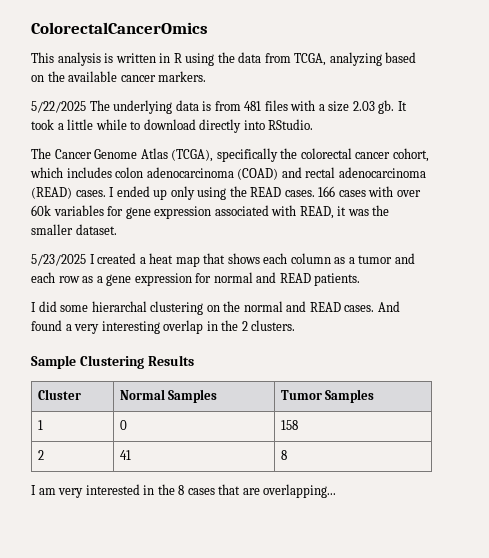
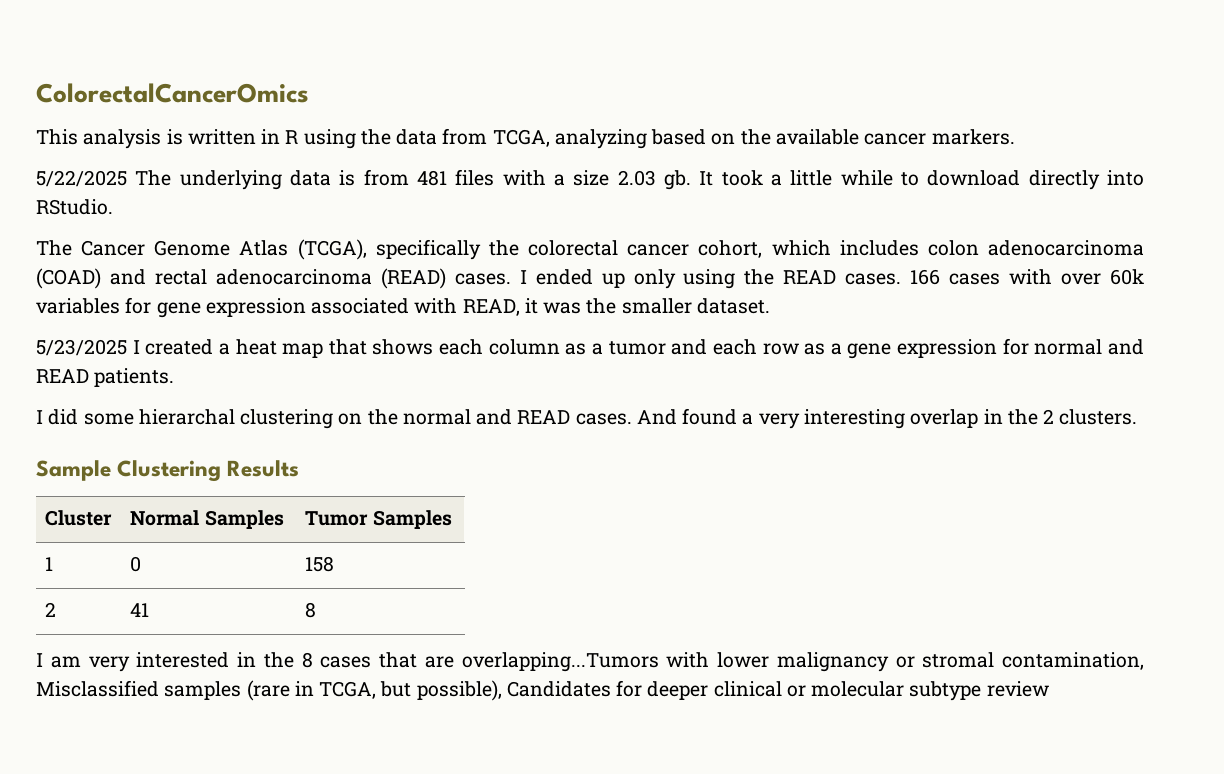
- I am very interested in the 8 cases that are overlapping...
+ I am very interested in the 8 cases that are overlapping...Tumors with lower malignancy or stromal contamination, Misclassified samples (rare in TCGA, but possible), Candidates for deeper clinical or molecular subtype review

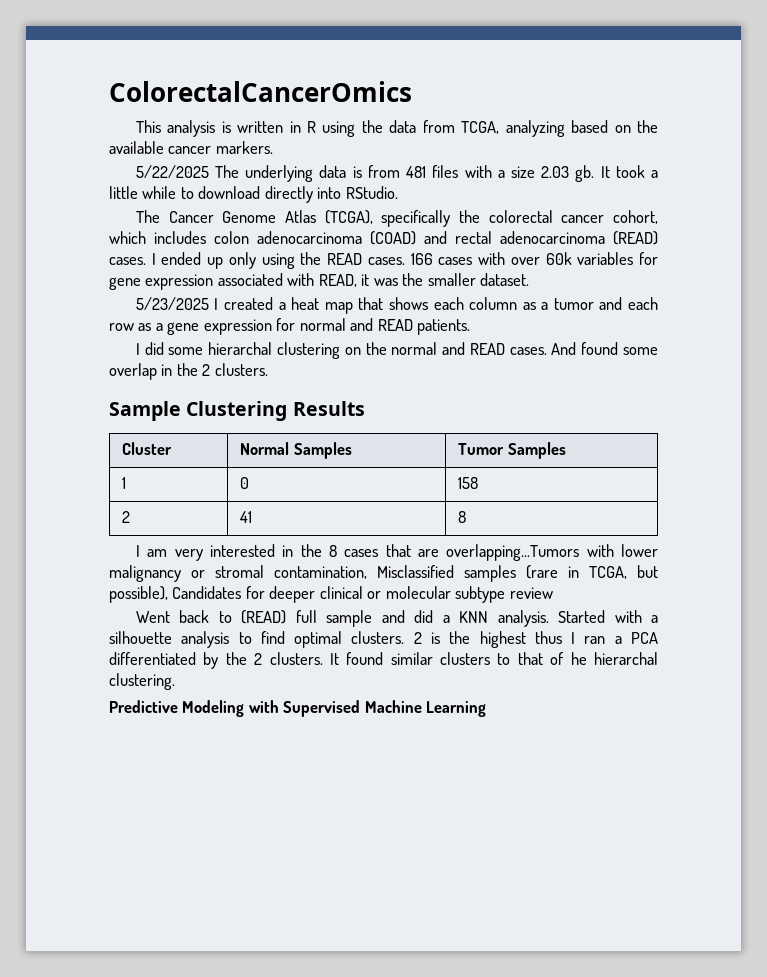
- And found a very interesting overlap in the 2 clusters.
+ And found some overlap in the 2 clusters.
+ Went back to (READ) full sample and did a KNN analysis. Started with a silhouette analysis to find optimal clusters. 2 is the highest thus I ran a PCA differentiated by the 2 clusters. It found similar clusters to that of he hierarchal clustering.
+ Predictive Modeling with Supervised Machine Learning

